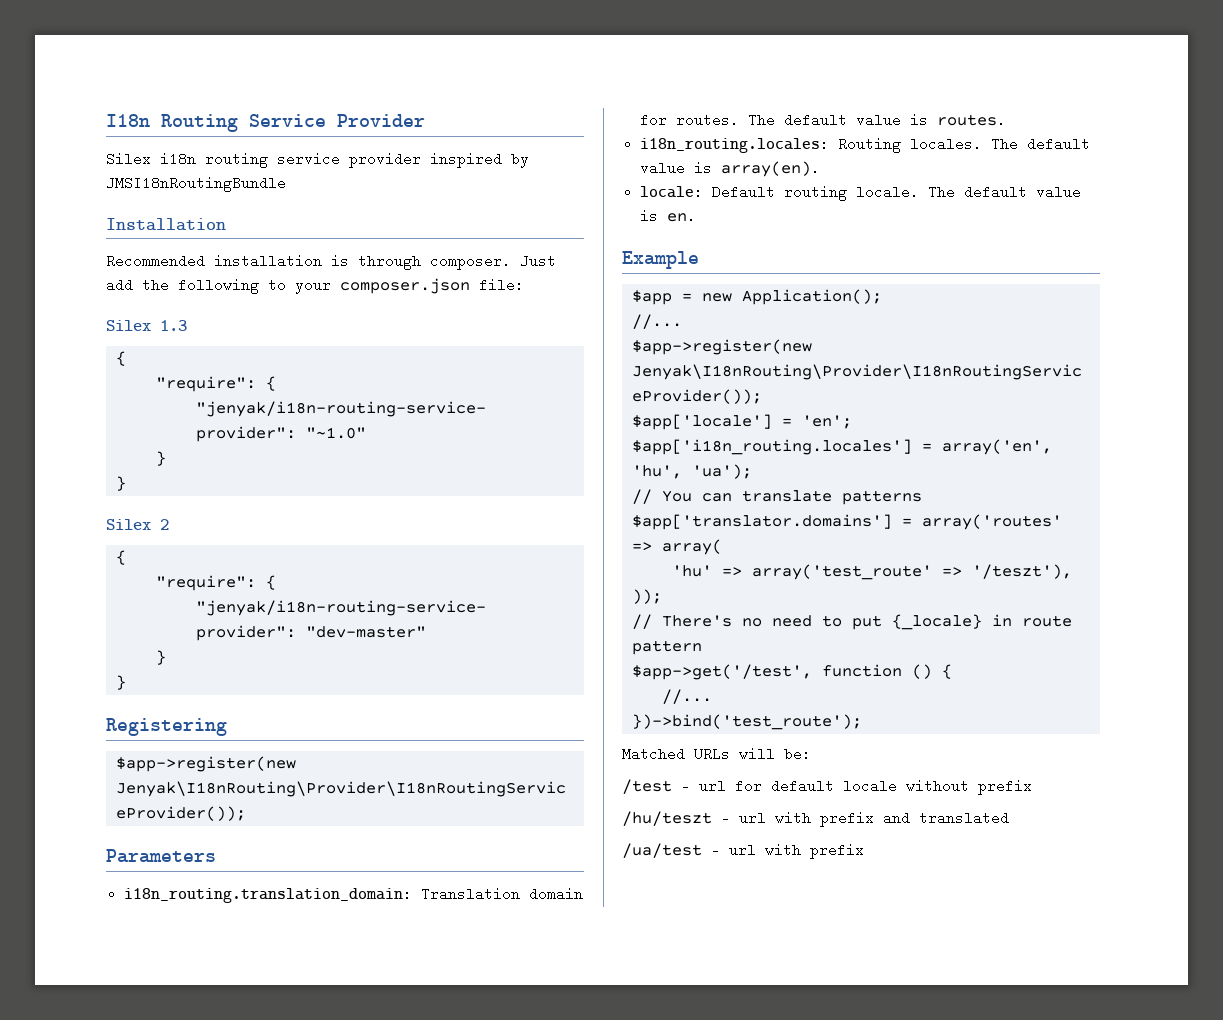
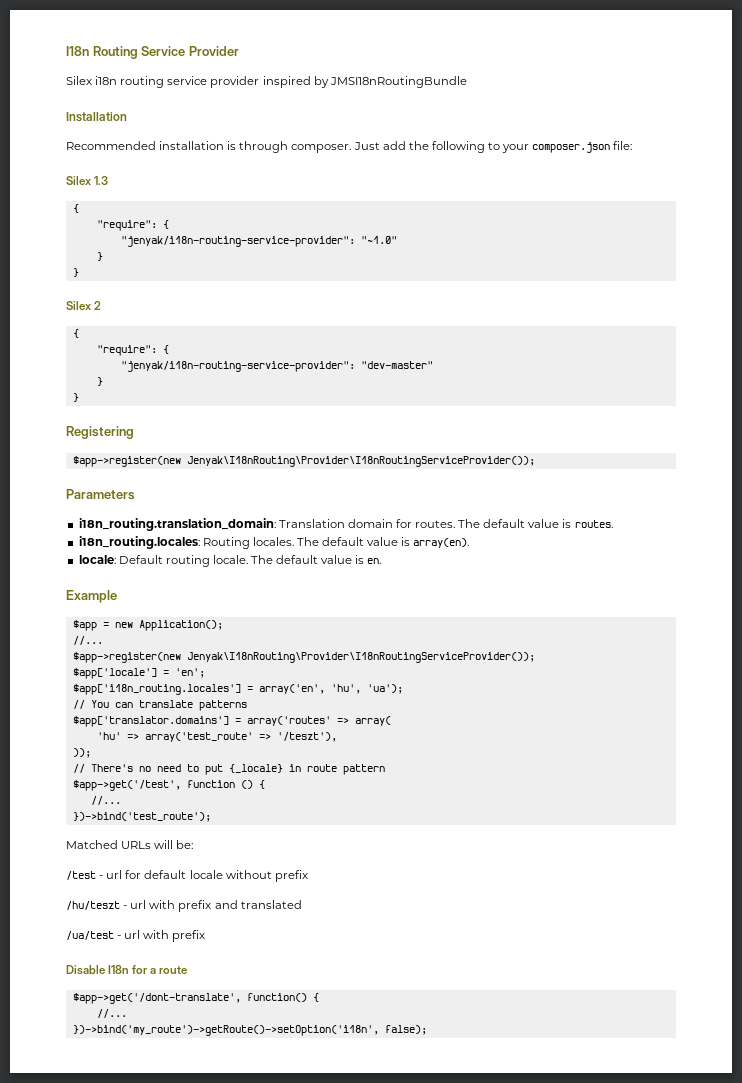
+ Disable I18n for a route
+ $app->get('/dont-translate', function() {
+ //...
+ })->bind('my_route')->getRoute()->setOption('i18n', false);

